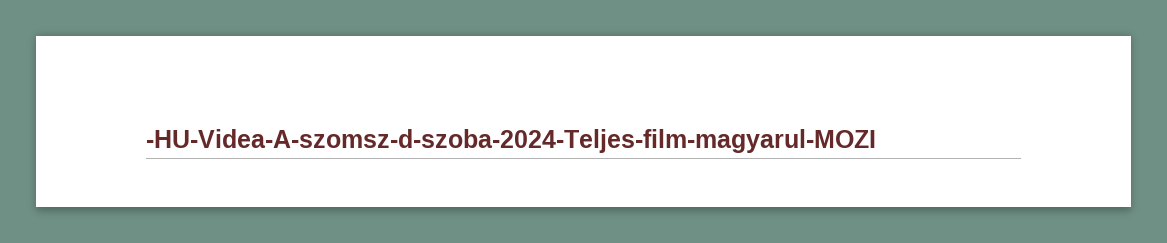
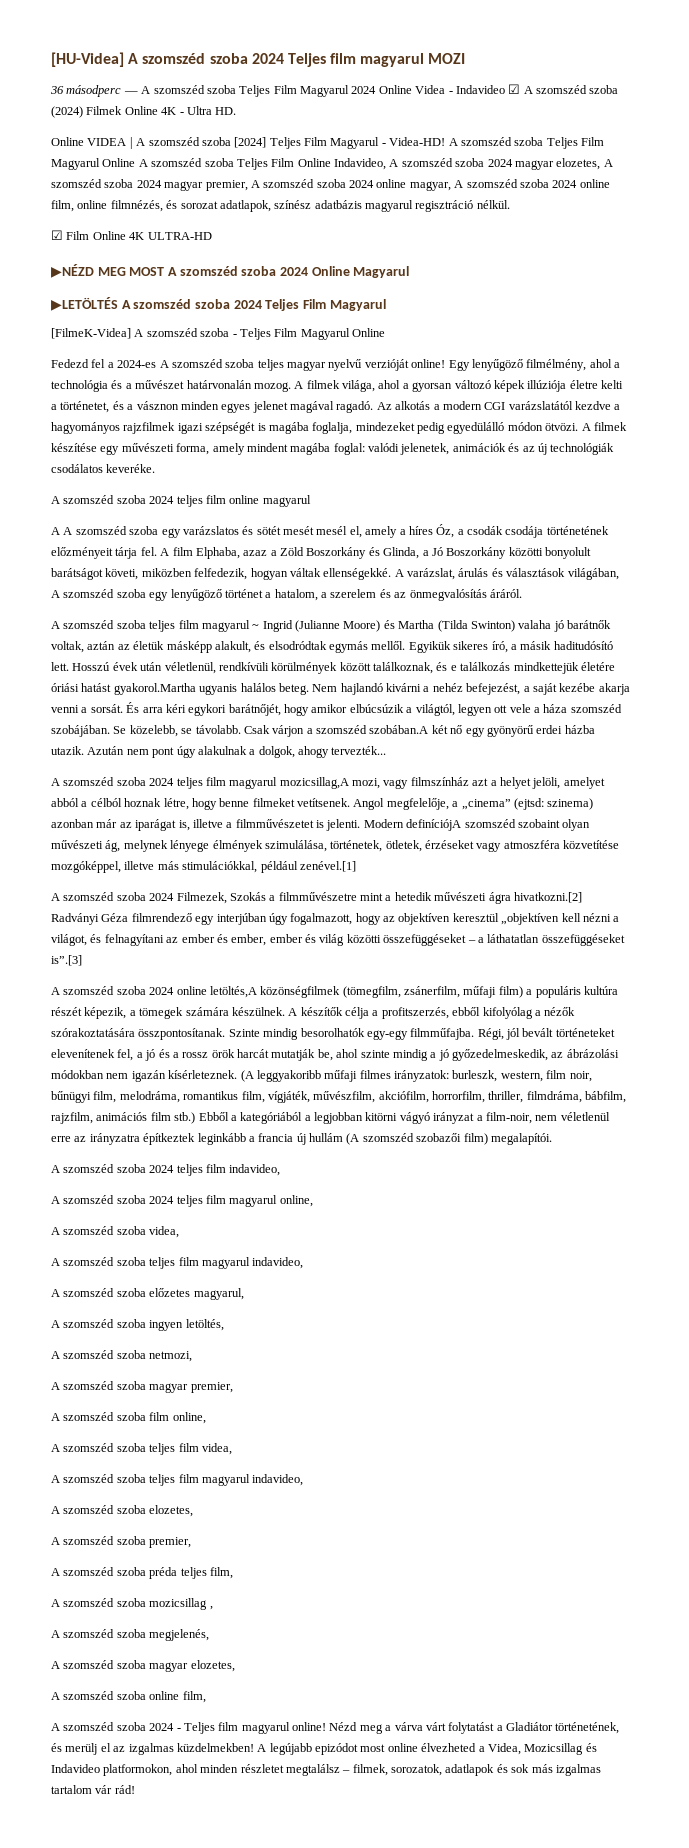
- -HU-Videa-A-szomsz-d-szoba-2024-Teljes-film-magyarul-MOZI
+ [HU-Videa] A szomszéd szoba 2024 Teljes film magyarul MOZI
+ 36 másodperc — A szomszéd szoba Teljes Film Magyarul 2024 Online Videa - Indavideo ☑ A szomszéd szoba (2024) Filmek Online 4K - Ultra HD.
+ Online VIDEA | A szomszéd szoba [2024] Teljes Film Magyarul - Videa-HD! A szomszéd szoba Teljes Film Magyarul Online A szomszéd szoba Teljes Film Online Indavideo, A szomszéd szoba 2024 magyar elozetes, A szomszéd szoba 2024 magyar premier, A szomszéd szoba 2024 online magyar, A szomszéd szoba 2024 online film, online filmnézés, és sorozat adatlapok, színész adatbázis magyarul regisztráció nélkül.
+ ☑ Film Online 4K ULTRA-HD
+ ▶NÉZD MEG MOST A szomszéd szoba 2024 Online Magyarul
+ ▶LETÖLTÉS A szomszéd szoba 2024 Teljes Film Magyarul
+ [FilmeK-Videa] A szomszéd szoba - Teljes Film Magyarul Online
+ Fedezd fel a 2024-es A szomszéd szoba teljes magyar nyelvű verzióját online! Egy lenyűgöző filmélmény, ahol a technológia és a művészet határvonalán mozog. A filmek világa, ahol a gyorsan változó képek illúziója életre kelti a történetet, és a vásznon minden egyes jelenet magával ragadó. Az alkotás a modern CGI varázslatától kezdve a hagyományos rajzfilmek igazi szépségét is magába foglalja, mindezeket pedig egyedülálló módon ötvözi. A filmek készítése egy művészeti forma, amely mindent magába foglal: valódi jelenetek, animációk és az új technológiák csodálatos keveréke.
+ A szomszéd szoba 2024 teljes film online magyarul
+ A A szomszéd szoba egy varázslatos és sötét mesét mesél el, amely a híres Óz, a csodák csodája történetének előzményeit tárja fel. A film Elphaba, azaz a Zöld Boszorkány és Glinda, a Jó Boszorkány közötti bonyolult barátságot követi, miközben felfedezik, hogyan váltak ellenségekké. A varázslat, árulás és választások világában, A szomszéd szoba egy lenyűgöző történet a hatalom, a szerelem és az önmegvalósítás áráról.
+ A szomszéd szoba teljes film magyarul ~ Ingrid (Julianne Moore) és Martha (Tilda Swinton) valaha jó barátnők voltak, aztán az életük másképp alakult, és elsodródtak egymás mellől. Egyikük sikeres író, a másik haditudósító lett. Hosszú évek után véletlenül, rendkívüli körülmények között találkoznak, és e találkozás mindkettejük életére óriási hatást gyakorol.Martha ugyanis halálos beteg. Nem hajlandó kivárni a nehéz befejezést, a saját kezébe akarja venni a sorsát. És arra kéri egykori barátnőjét, hogy amikor elbúcsúzik a világtól, legyen ott vele a háza szomszéd szobájában. Se közelebb, se távolabb. Csak várjon a szomszéd szobában.A két nő egy gyönyörű erdei házba utazik. Azután nem pont úgy alakulnak a dolgok, ahogy tervezték...
+ A szomszéd szoba 2024 teljes film magyarul mozicsillag,A mozi, vagy filmszínház azt a helyet jelöli, amelyet abból a célból hoznak létre, hogy benne filmeket vetítsenek. Angol megfelelője, a „cinema” (ejtsd: szinema) azonban már az iparágat is, illetve a filmművészetet is jelenti. Modern definíciójA szomszéd szobaint olyan művészeti ág, melynek lényege élmények szimulálása, történetek, ötletek, érzéseket vagy atmoszféra közvetítése mozgóképpel, illetve más stimulációkkal, például zenével.[1]
+ A szomszéd szoba 2024 Filmezek, Szokás a filmművészetre mint a hetedik művészeti ágra hivatkozni.[2] Radványi Géza filmrendező egy interjúban úgy fogalmazott, hogy az objektíven keresztül „objektíven kell nézni a világot, és felnagyítani az ember és ember, ember és világ közötti összefüggéseket – a láthatatlan összefüggéseket is”.[3]
+ A szomszéd szoba 2024 online letöltés,A közönségfilmek (tömegfilm, zsánerfilm, műfaji film) a populáris kultúra részét képezik, a tömegek számára készülnek. A készítők célja a profitszerzés, ebből kifolyólag a nézők szórakoztatására összpontosítanak. Szinte mindig besorolhatók egy-egy filmműfajba. Régi, jól bevált történeteket elevenítenek fel, a jó és a rossz örök harcát mutatják be, ahol szinte mindig a jó győzedelmeskedik, az ábrázolási módokban nem igazán kísérleteznek. (A leggyakoribb műfaji filmes irányzatok: burleszk, western, film noir, bűnügyi film, melodráma, romantikus film, vígjáték, művészfilm, akciófilm, horrorfilm, thriller, filmdráma, bábfilm, rajzfilm, animációs film stb.) Ebből a kategóriából a legjobban kitörni vágyó irányzat a film-noir, nem véletlenül erre az irányzatra építkeztek leginkább a francia új hullám (A szomszéd szobazői film) megalapítói.
+ A szomszéd szoba 2024 teljes film indavideo,
+ A szomszéd szoba 2024 teljes film magyarul online,
+ A szomszéd szoba videa,
+ A szomszéd szoba teljes film magyarul indavideo,
+ A szomszéd szoba előzetes magyarul,
+ A szomszéd szoba ingyen letöltés,
+ A szomszéd szoba netmozi,
+ A szomszéd szoba magyar premier,
+ A szomszéd szoba film online,
+ A szomszéd szoba teljes film videa,
+ A szomszéd szoba teljes film magyarul indavideo,
+ A szomszéd szoba elozetes,
+ A szomszéd szoba premier,
+ A szomszéd szoba préda teljes film,
+ A szomszéd szoba mozicsillag ,
+ A szomszéd szoba megjelenés,
+ A szomszéd szoba magyar elozetes,
+ A szomszéd szoba online film,
+ A szomszéd szoba 2024 - Teljes film magyarul online! Nézd meg a várva várt folytatást a Gladiátor történetének, és merülj el az izgalmas küzdelmekben! A legújabb epizódot most online élvezheted a Videa, Mozicsillag és Indavideo platformokon, ahol minden részletet megtalálsz – filmek, sorozatok, adatlapok és sok más izgalmas tartalom vár rád!

